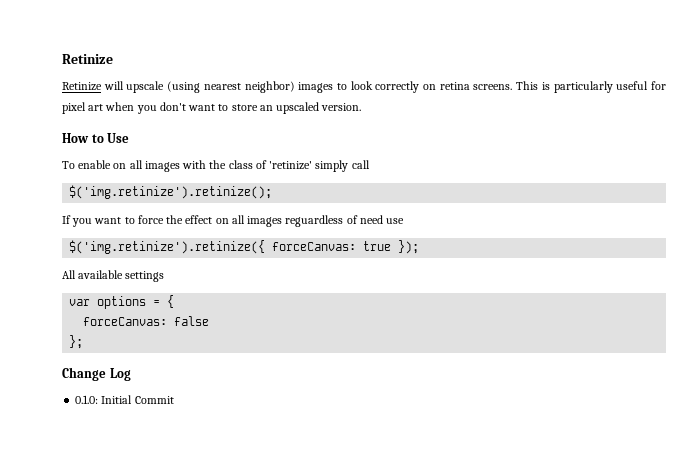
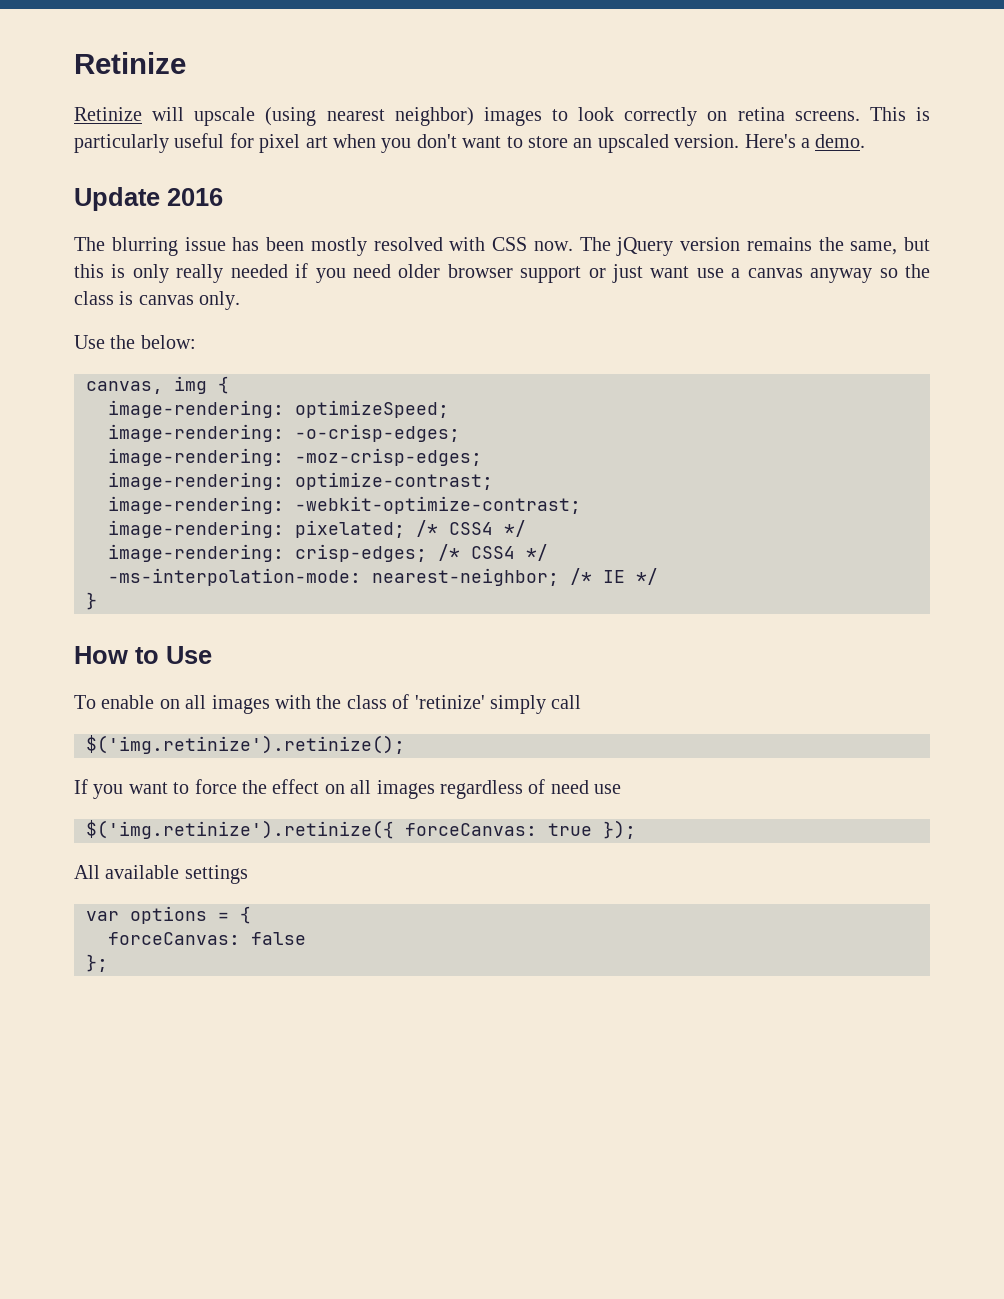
+ Here's a demo.
+ Update 2016
+ The blurring issue has been mostly resolved with CSS now. The jQuery version remains the same, but this is only really needed if you need older browser support or just want use a canvas anyway so the class is canvas only.
+ Use the below:
+ canvas, img {
+ image-rendering: optimizeSpeed;
+ image-rendering: -o-crisp-edges;
+ image-rendering: -moz-crisp-edges;
+ image-rendering: optimize-contrast;
+ image-rendering: -webkit-optimize-contrast;
+ image-rendering: pixelated; /* CSS4 */
+ image-rendering: crisp-edges; /* CSS4 */
+ -ms-interpolation-mode: nearest-neighbor; /* IE */
+ }
- If you want to force the effect on all images reguardless of need use
+ If you want to force the effect on all images regardless of need use
- Change Log
- 0.1.0: Initial Commit

